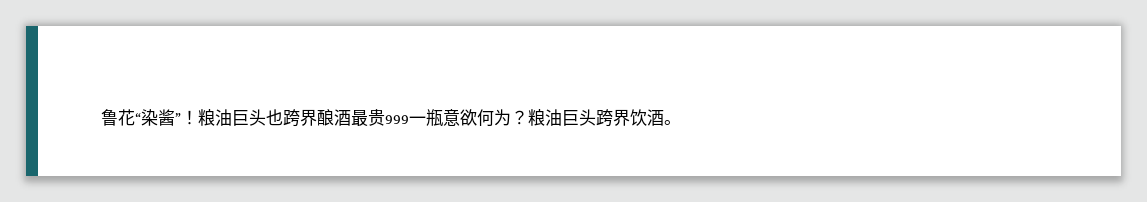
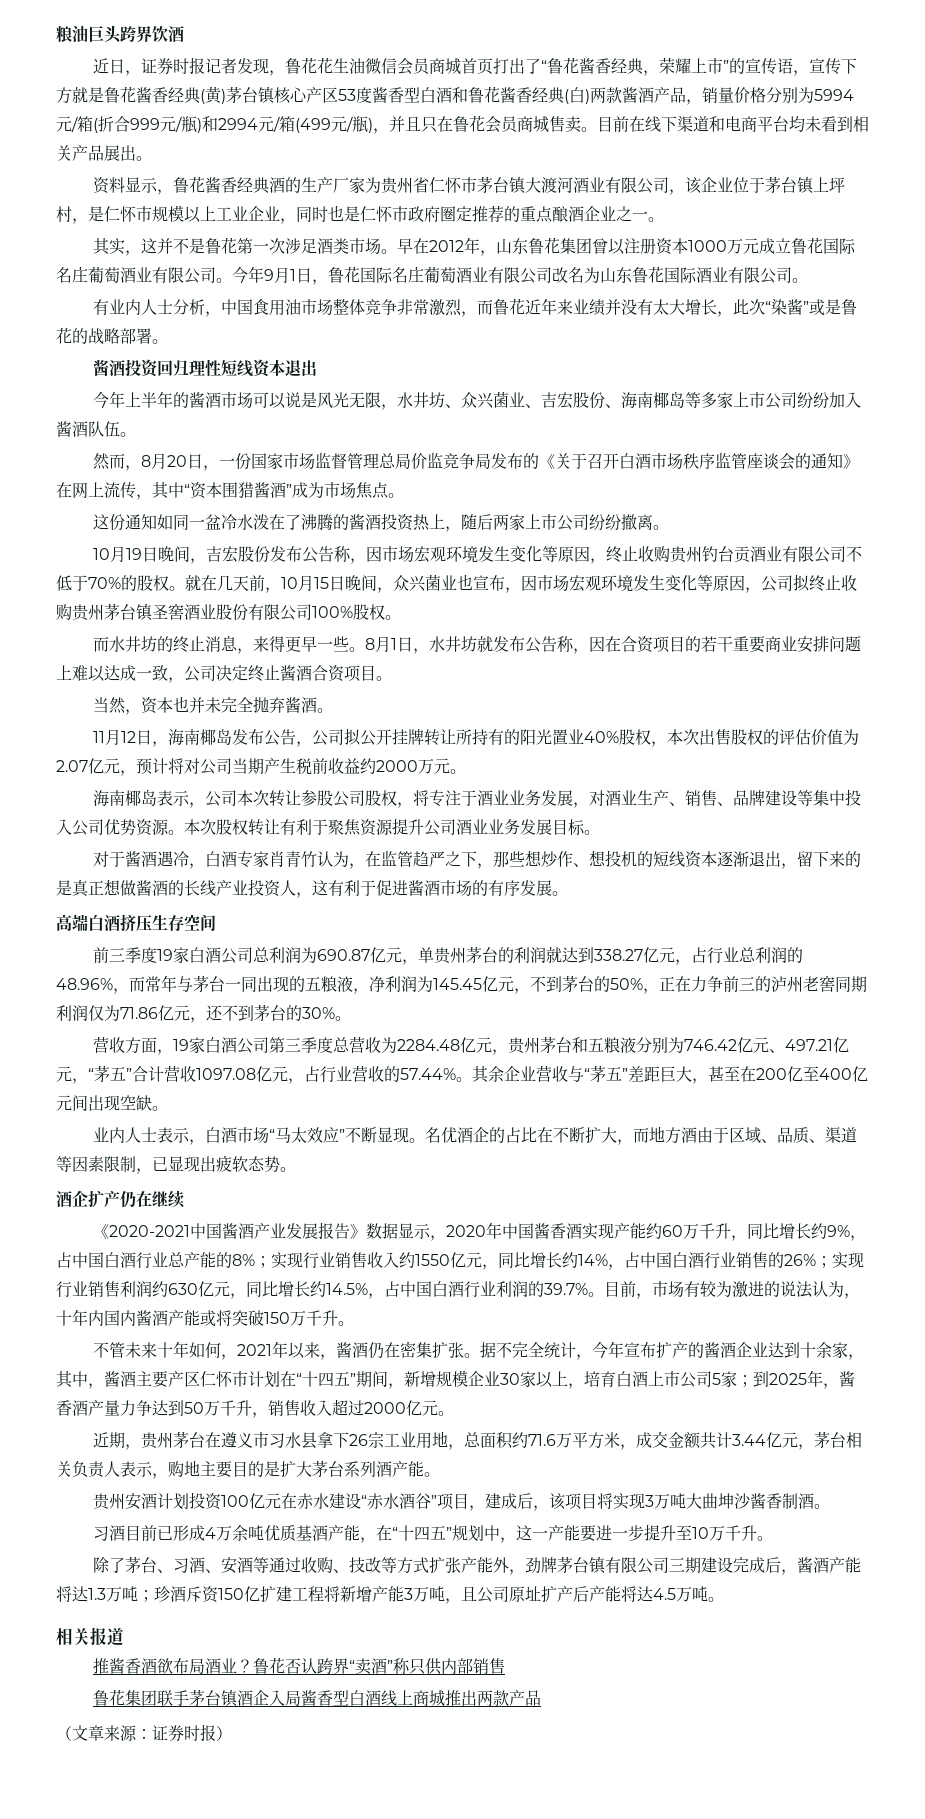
- 鲁花“染酱”！粮油巨头也跨界酿酒最贵999一瓶意欲何为？粮油巨头跨界饮酒。
+ 粮油巨头跨界饮酒
+ 近日，证券时报记者发现，鲁花花生油微信会员商城首页打出了“鲁花酱香经典，荣耀上市”的宣传语，宣传下方就是鲁花酱香经典(黄)茅台镇核心产区53度酱香型白酒和鲁花酱香经典(白)两款酱酒产品，销量价格分别为5994元/箱(折合999元/瓶)和2994元/箱(499元/瓶)，并且只在鲁花会员商城售卖。目前在线下渠道和电商平台均未看到相关产品展出。
+ 资料显示，鲁花酱香经典酒的生产厂家为贵州省仁怀市茅台镇大渡河酒业有限公司，该企业位于茅台镇上坪村，是仁怀市规模以上工业企业，同时也是仁怀市政府圈定推荐的重点酿酒企业之一。
+ 其实，这并不是鲁花第一次涉足酒类市场。早在2012年，山东鲁花集团曾以注册资本1000万元成立鲁花国际名庄葡萄酒业有限公司。今年9月1日，鲁花国际名庄葡萄酒业有限公司改名为山东鲁花国际酒业有限公司。
+ 有业内人士分析，中国食用油市场整体竞争非常激烈，而鲁花近年来业绩并没有太大增长，此次“染酱”或是鲁花的战略部署。
+ 酱酒投资回归理性短线资本退出
+ 今年上半年的酱酒市场可以说是风光无限，水井坊、众兴菌业、吉宏股份、海南椰岛等多家上市公司纷纷加入酱酒队伍。
+ 然而，8月20日，一份国家市场监督管理总局价监竞争局发布的《关于召开白酒市场秩序监管座谈会的通知》在网上流传，其中“资本围猎酱酒”成为市场焦点。
+ 这份通知如同一盆冷水泼在了沸腾的酱酒投资热上，随后两家上市公司纷纷撤离。
+ 10月19日晚间，吉宏股份发布公告称，因市场宏观环境发生变化等原因，终止收购贵州钓台贡酒业有限公司不低于70%的股权。就在几天前，10月15日晚间，众兴菌业也宣布，因市场宏观环境发生变化等原因，公司拟终止收购贵州茅台镇圣窖酒业股份有限公司100%股权。
+ 而水井坊的终止消息，来得更早一些。8月1日，水井坊就发布公告称，因在合资项目的若干重要商业安排问题上难以达成一致，公司决定终止酱酒合资项目。
+ 当然，资本也并未完全抛弃酱酒。
+ 11月12日，海南椰岛发布公告，公司拟公开挂牌转让所持有的阳光置业40%股权，本次出售股权的评估价值为2.07亿元，预计将对公司当期产生税前收益约2000万元。
+ 海南椰岛表示，公司本次转让参股公司股权，将专注于酒业业务发展，对酒业生产、销售、品牌建设等集中投入公司优势资源。本次股权转让有利于聚焦资源提升公司酒业业务发展目标。
+ 对于酱酒遇冷，白酒专家肖青竹认为，在监管趋严之下，那些想炒作、想投机的短线资本逐渐退出，留下来的是真正想做酱酒的长线产业投资人，这有利于促进酱酒市场的有序发展。
+ 高端白酒挤压生存空间
+ 前三季度19家白酒公司总利润为690.87亿元，单贵州茅台的利润就达到338.27亿元，占行业总利润的48.96%，而常年与茅台一同出现的五粮液，净利润为145.45亿元，不到茅台的50%，正在力争前三的泸州老窖同期利润仅为71.86亿元，还不到茅台的30%。
+ 营收方面，19家白酒公司第三季度总营收为2284.48亿元，贵州茅台和五粮液分别为746.42亿元、497.21亿元，“茅五”合计营收1097.08亿元，占行业营收的57.44%。其余企业营收与“茅五”差距巨大，甚至在200亿至400亿元间出现空缺。
+ 业内人士表示，白酒市场“马太效应”不断显现。名优酒企的占比在不断扩大，而地方酒由于区域、品质、渠道等因素限制，已显现出疲软态势。
+ 酒企扩产仍在继续
+ 《2020-2021中国酱酒产业发展报告》数据显示，2020年中国酱香酒实现产能约60万千升，同比增长约9%，占中国白酒行业总产能的8%；实现行业销售收入约1550亿元，同比增长约14%，占中国白酒行业销售的26%；实现行业销售利润约630亿元，同比增长约14.5%，占中国白酒行业利润的39.7%。目前，市场有较为激进的说法认为，十年内国内酱酒产能或将突破150万千升。
+ 不管未来十年如何，2021年以来，酱酒仍在密集扩张。据不完全统计，今年宣布扩产的酱酒企业达到十余家，其中，酱酒主要产区仁怀市计划在“十四五”期间，新增规模企业30家以上，培育白酒上市公司5家；到2025年，酱香酒产量力争达到50万千升，销售收入超过2000亿元。
+ 近期，贵州茅台在遵义市习水县拿下26宗工业用地，总面积约71.6万平方米，成交金额共计3.44亿元，茅台相关负责人表示，购地主要目的是扩大茅台系列酒产能。
+ 贵州安酒计划投资100亿元在赤水建设“赤水酒谷”项目，建成后，该项目将实现3万吨大曲坤沙酱香制酒。
+ 习酒目前已形成4万余吨优质基酒产能，在“十四五”规划中，这一产能要进一步提升至10万千升。
+ 除了茅台、习酒、安酒等通过收购、技改等方式扩张产能外，劲牌茅台镇有限公司三期建设完成后，酱酒产能将达1.3万吨；珍酒斥资150亿扩建工程将新增产能3万吨，且公司原址扩产后产能将达4.5万吨。
+ 相关报道
+ 推酱香酒欲布局酒业？鲁花否认跨界“卖酒”称只供内部销售
+ 鲁花集团联手茅台镇酒企入局酱香型白酒线上商城推出两款产品
+ （文章来源：证券时报）

